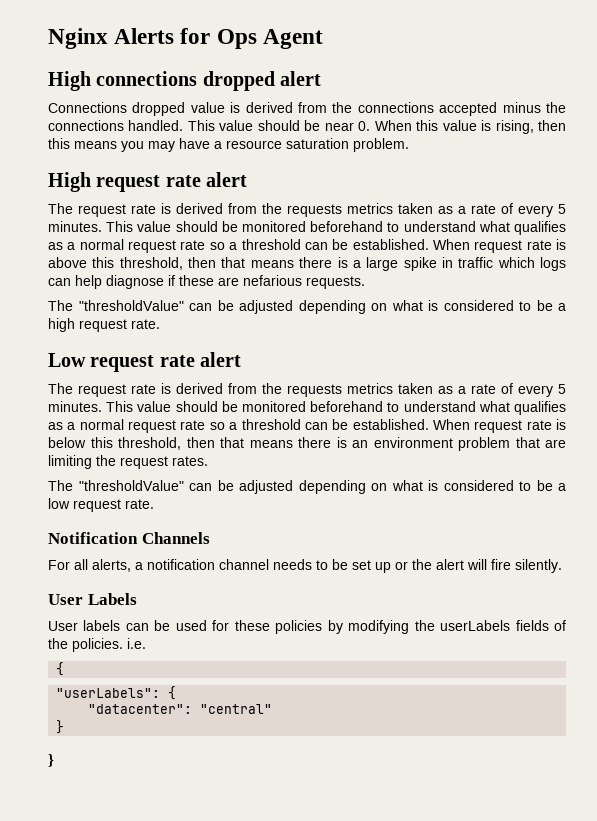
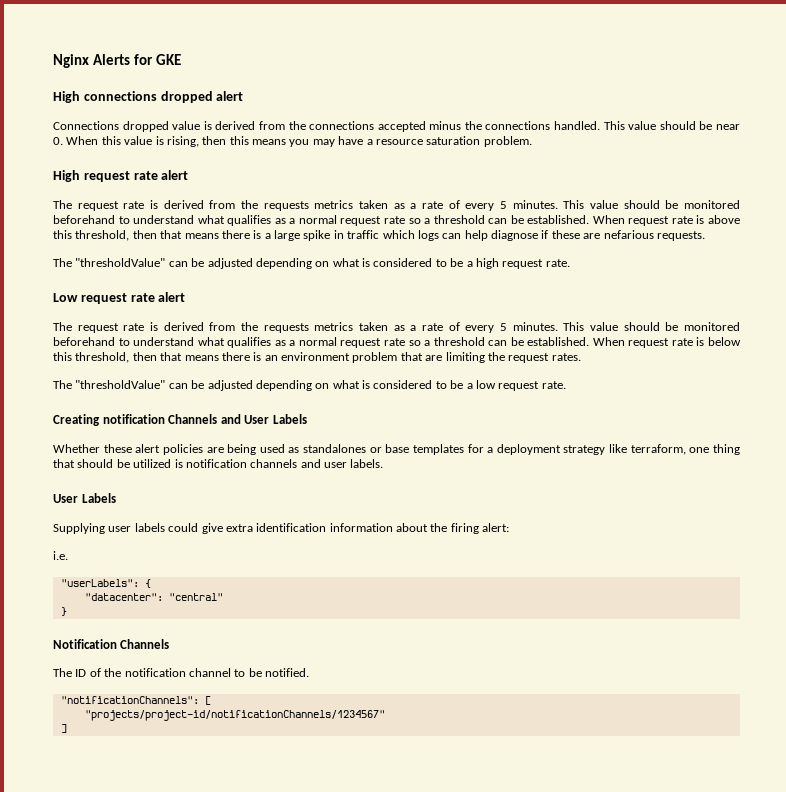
- Nginx Alerts for Ops Agent
+ Nginx Alerts for GKE
- Notification Channels
- For all alerts, a notification channel needs to be set up or the alert will fire silently.
+ Creating notification Channels and User Labels
+ Whether these alert policies are being used as standalones or base templates for a deployment strategy like terraform, one thing that should be utilized is notification channels and user labels.
  User Labels
- User labels can be used for these policies by modifying the userLabels fields of the policies. i.e.
- {
+ Supplying user labels could give extra identification information about the firing alert:
+ i.e.
  "datacenter": "central"
  }
- }
+ Notification Channels
+ The ID of the notification channel to be notified.
+ "notificationChannels": [
+ "projects/project-id/notificationChannels/1234567"
+ ]

